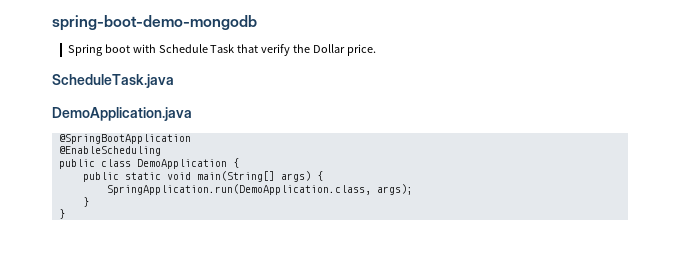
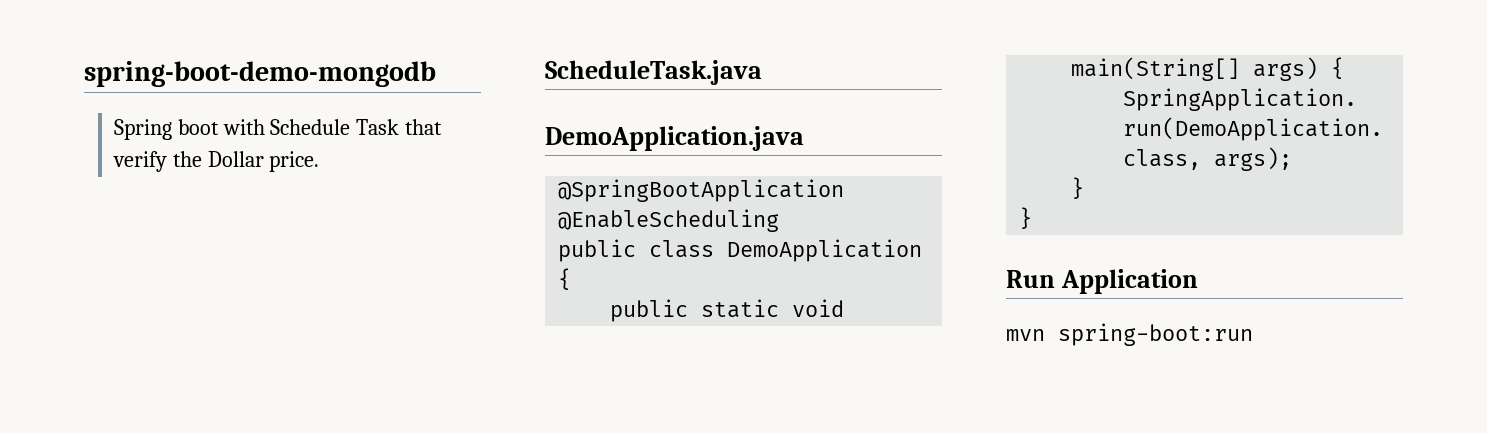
+ Run Application
+ mvn spring-boot:run

